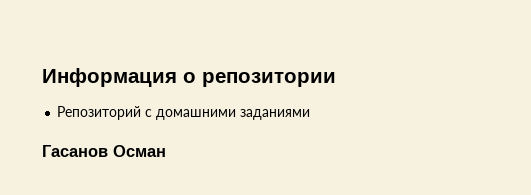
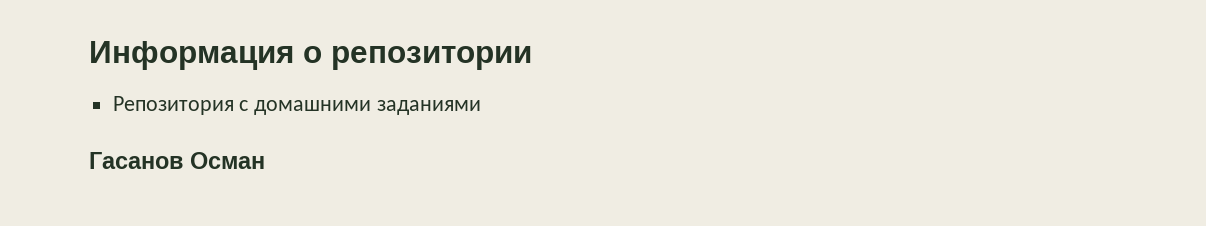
- Репозиторий с домашними заданиями
+ Репозитория с домашними заданиями

